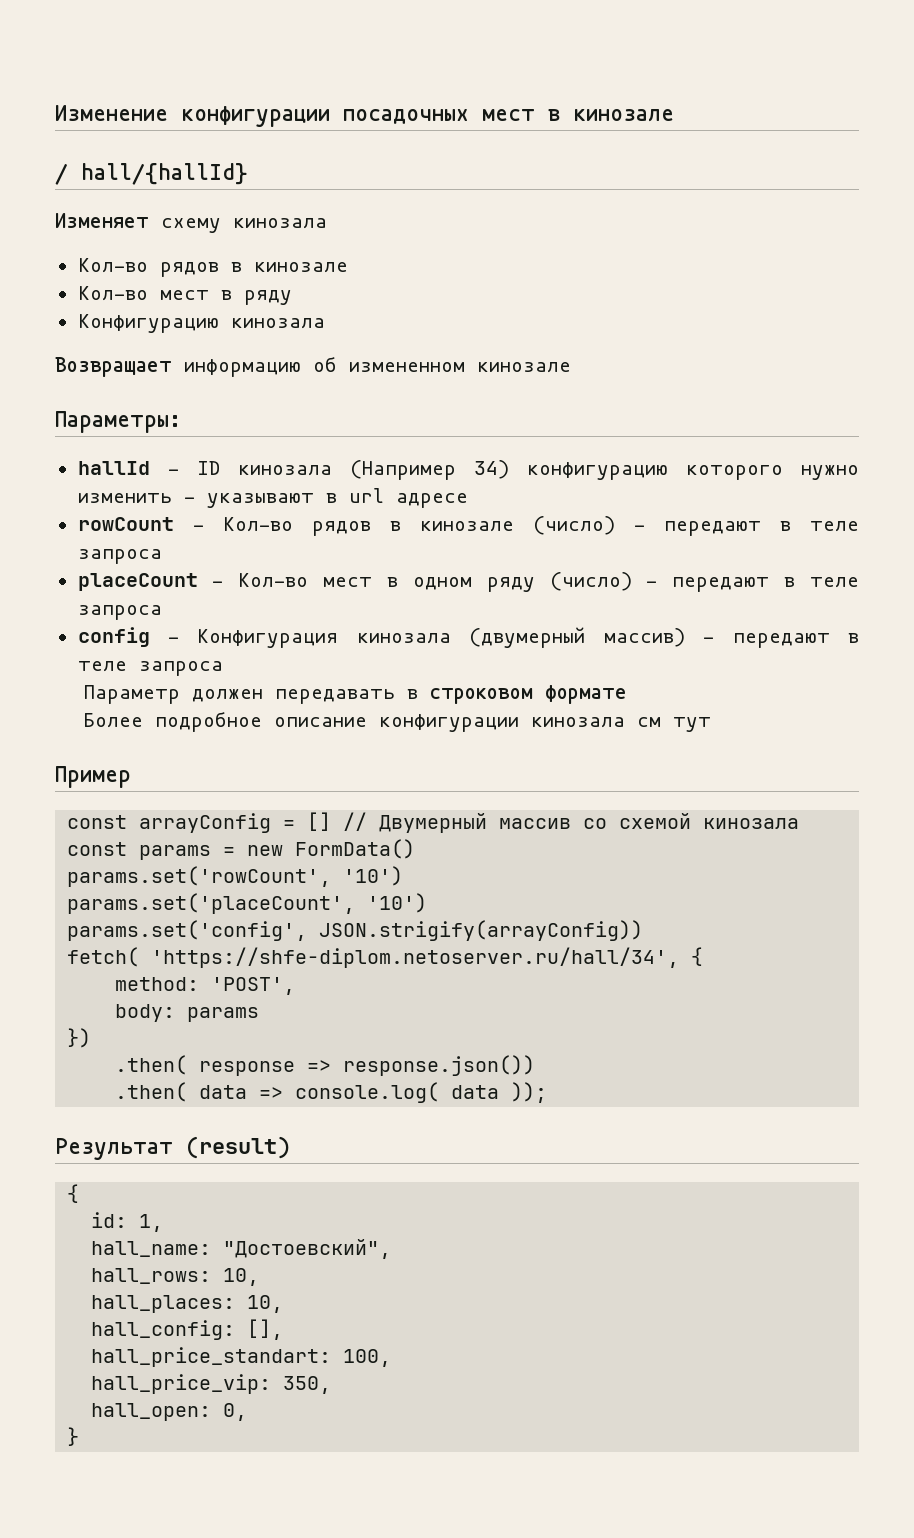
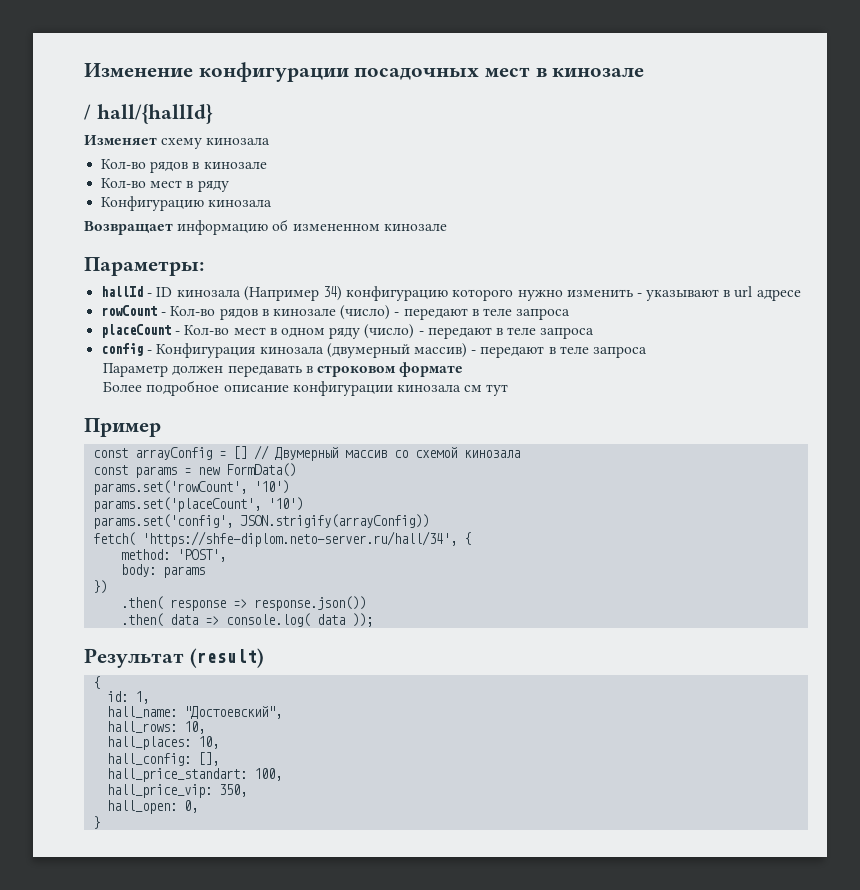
- fetch( 'https://shfe-diplom.netoserver.ru/hall/34', {
+ fetch( 'https://shfe-diplom.neto-server.ru/hall/34', {

